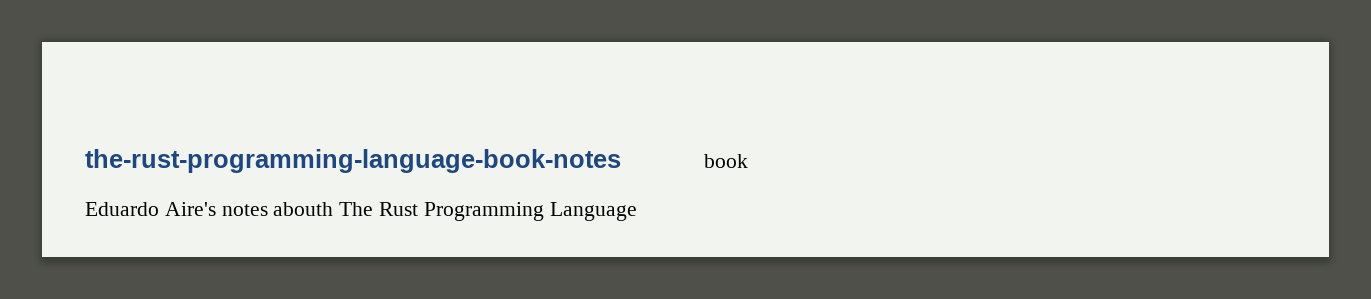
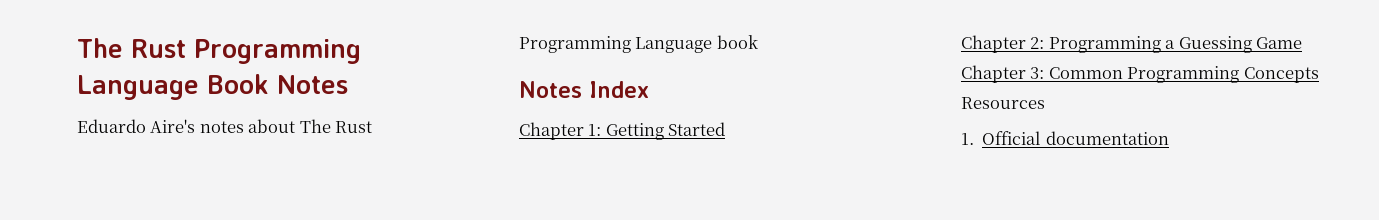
- the-rust-programming-language-book-notes
+ The Rust Programming Language Book Notes
- Eduardo Aire's notes abouth The Rust Programming Language book
+ Eduardo Aire's notes about The Rust Programming Language book
+ Notes Index
+ Chapter 1: Getting Started
+ Chapter 2: Programming a Guessing Game
+ Chapter 3: Common Programming Concepts
+ Resources
+ 1. Official documentation

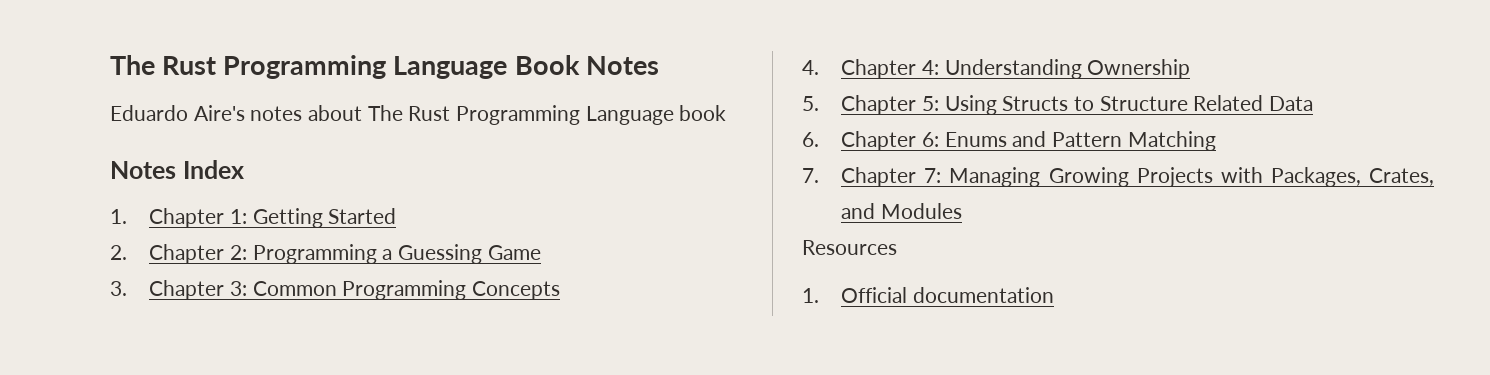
- Chapter 1: Getting Started
+ 1. Chapter 1: Getting Started
- Chapter 2: Programming a Guessing Game
+ 2. Chapter 2: Programming a Guessing Game
- Chapter 3: Common Programming Concepts
+ 3. Chapter 3: Common Programming Concepts
+ 4. Chapter 4: Understanding Ownership
+ 5. Chapter 5: Using Structs to Structure Related Data
+ 6. Chapter 6: Enums and Pattern Matching
+ 7. Chapter 7: Managing Growing Projects with Packages, Crates, and Modules

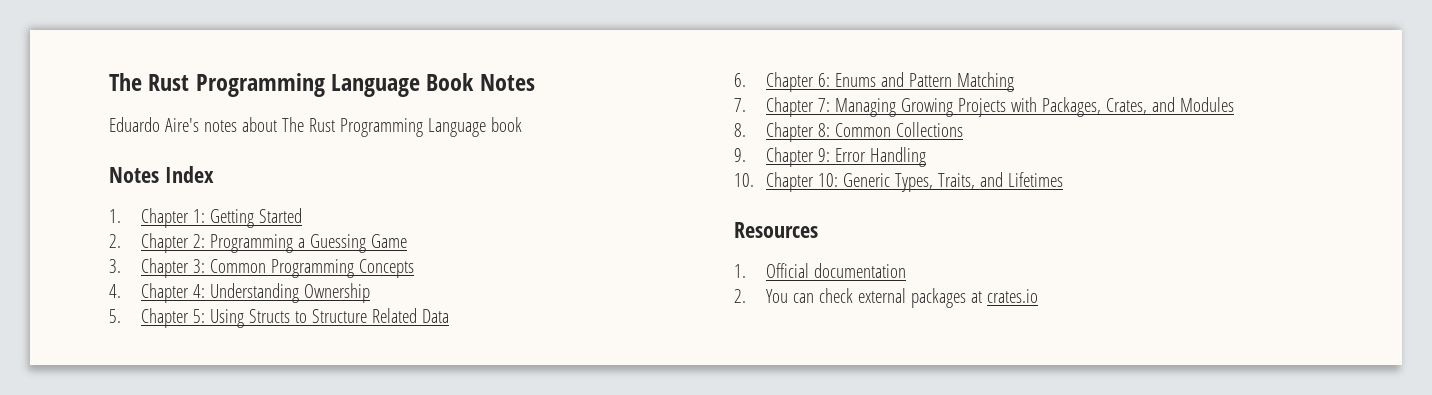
+ 8. Chapter 8: Common Collections
+ 9. Chapter 9: Error Handling
+ 10. Chapter 10: Generic Types, Traits, and Lifetimes
  Resources
  1. Official documentation
+ 2. You can check external packages at crates.io

